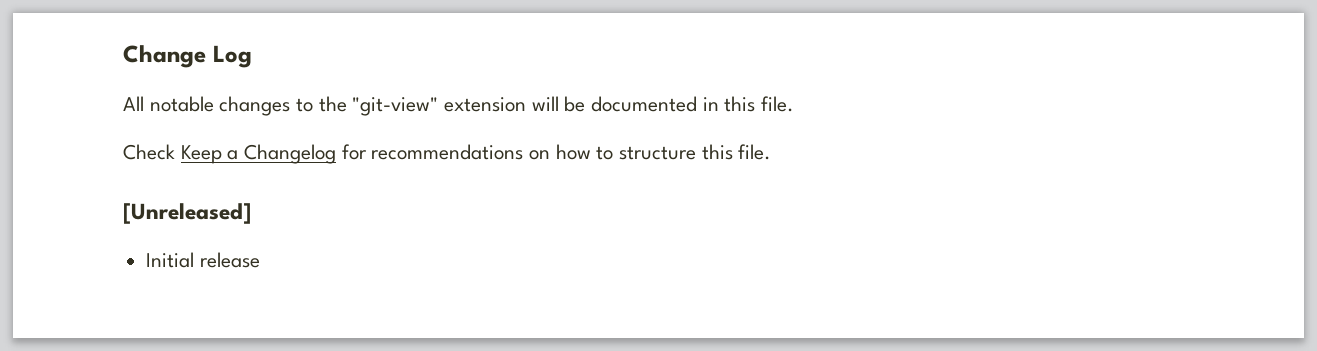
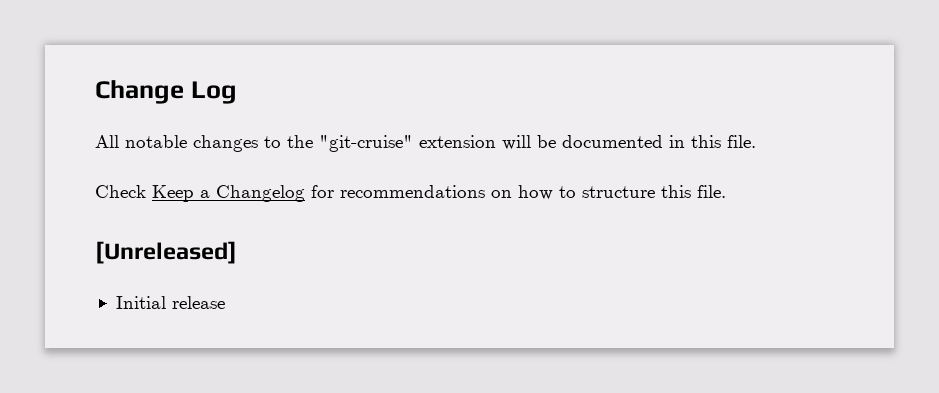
- All notable changes to the "git-view" extension will be documented in this file.
+ All notable changes to the "git-cruise" extension will be documented in this file.

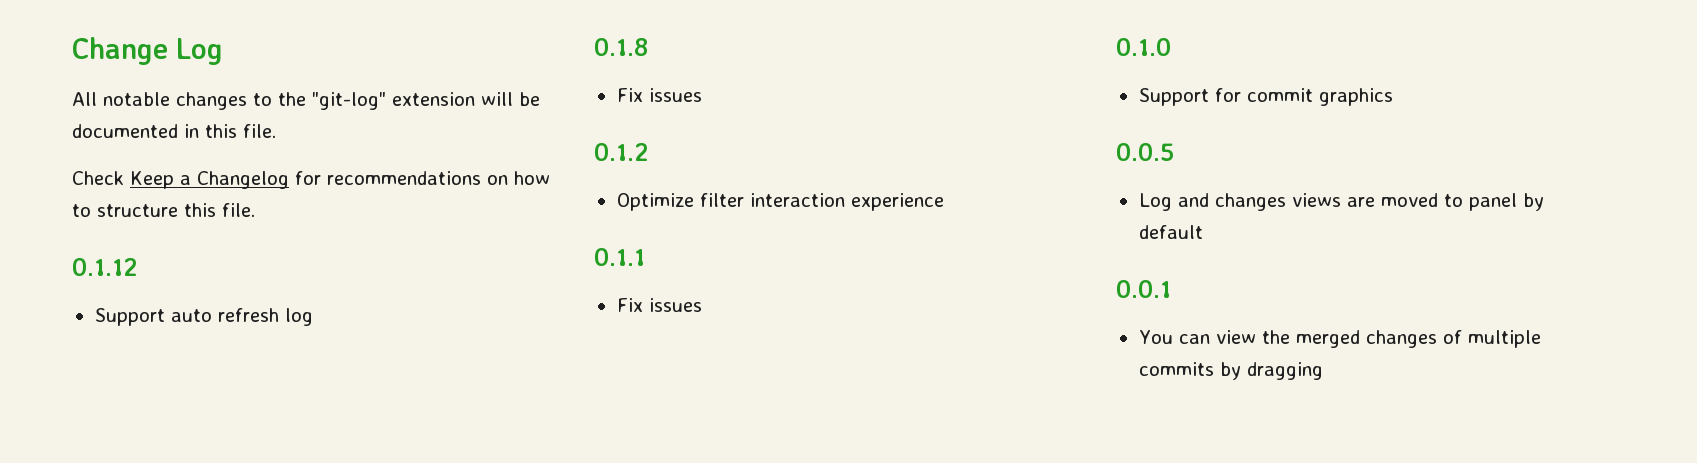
- All notable changes to the "git-cruise" extension will be documented in this file.
+ All notable changes to the "git-log" extension will be documented in this file.
- [Unreleased]
- Initial release
+ 0.1.12
+ Support auto refresh log
+ 0.1.8
+ Fix issues
+ 0.1.2
+ Optimize filter interaction experience
+ 0.1.1
+ Fix issues
+ 0.1.0
+ Support for commit graphics
+ 0.0.5
+ Log and changes views are moved to panel by default
+ 0.0.1
+ You can view the merged changes of multiple commits by dragging

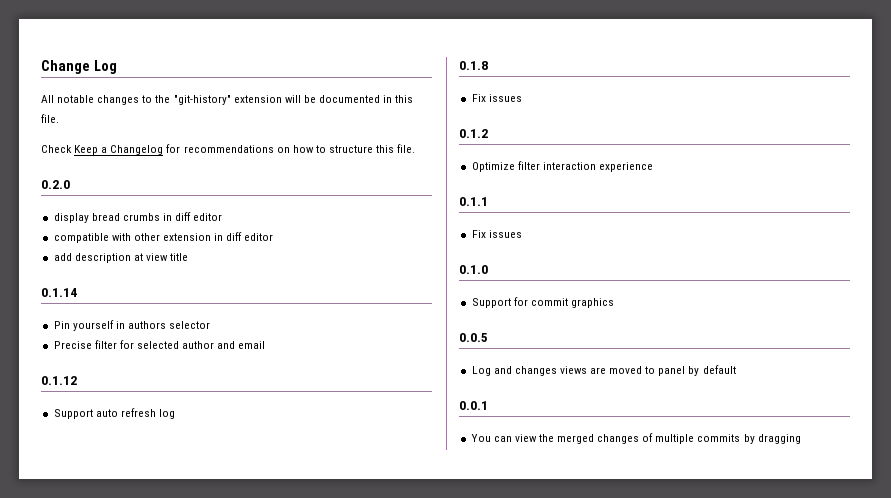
- All notable changes to the "git-log" extension will be documented in this file.
+ All notable changes to the "git-history" extension will be documented in this file.
+ 0.2.0
+ display bread crumbs in diff editor
+ compatible with other extension in diff editor
+ add description at view title
+ 0.1.14
+ Pin yourself in authors selector
+ Precise filter for selected author and email

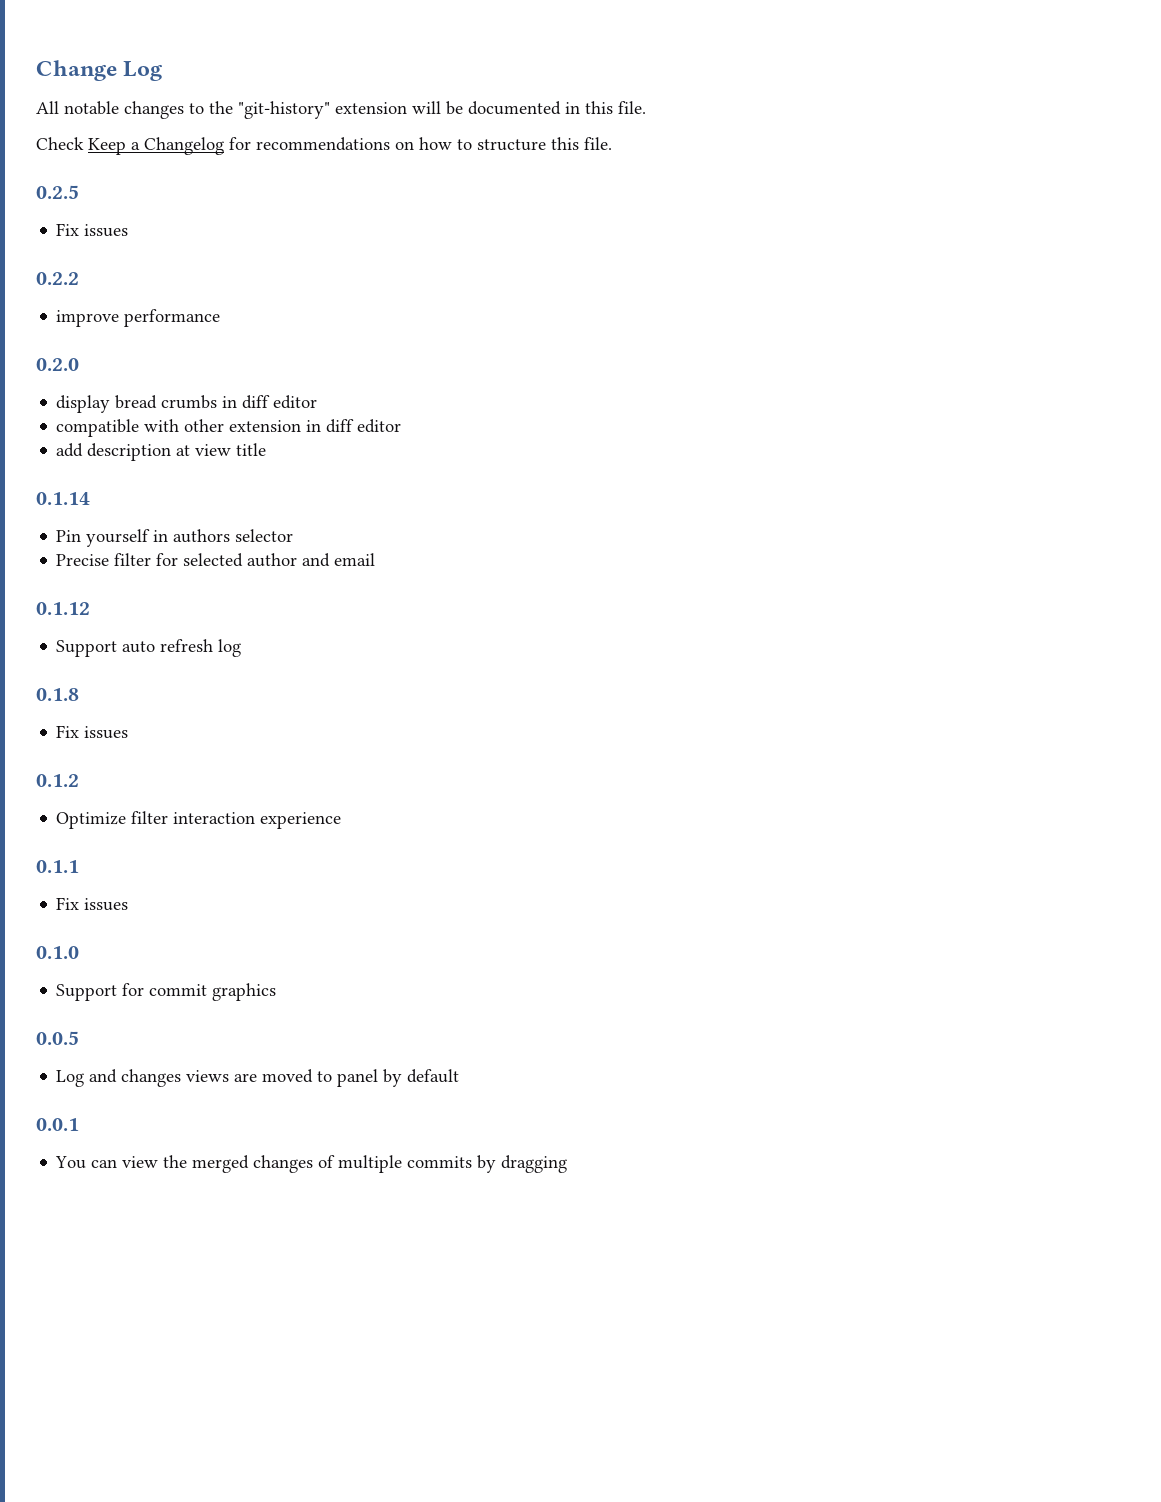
+ 0.2.5
+ Fix issues
+ 0.2.2
+ improve performance

